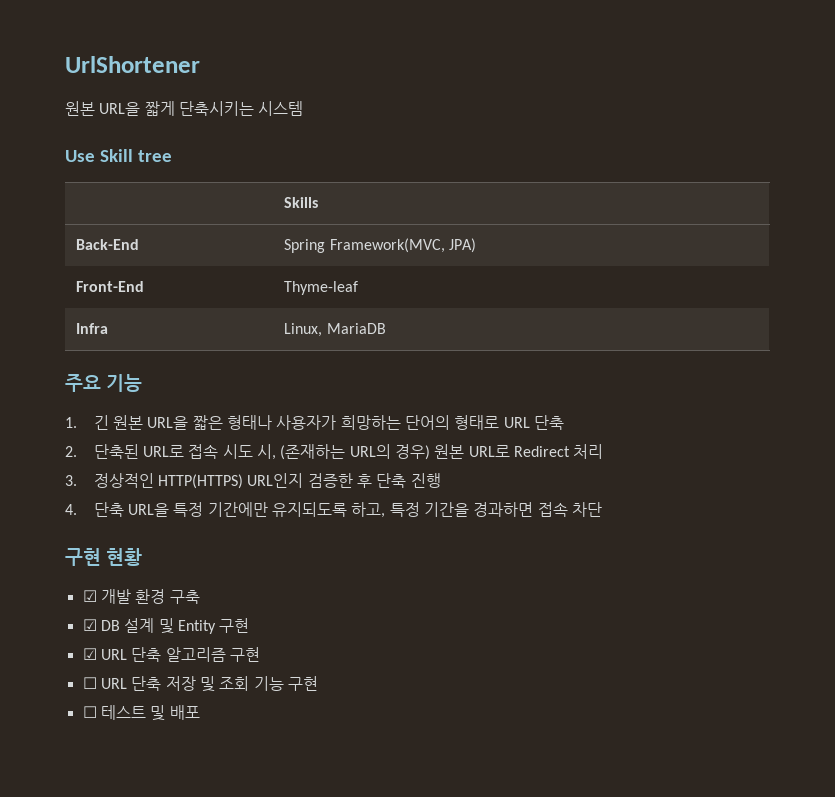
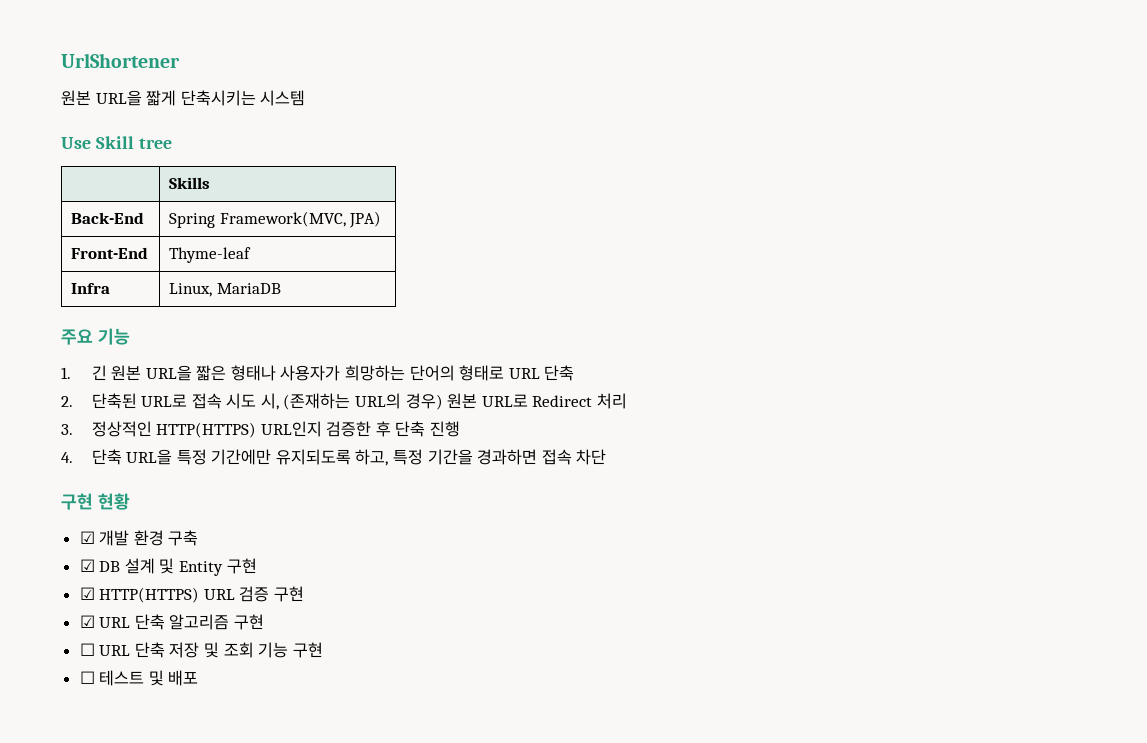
+ ☑ HTTP(HTTPS) URL 검증 구현

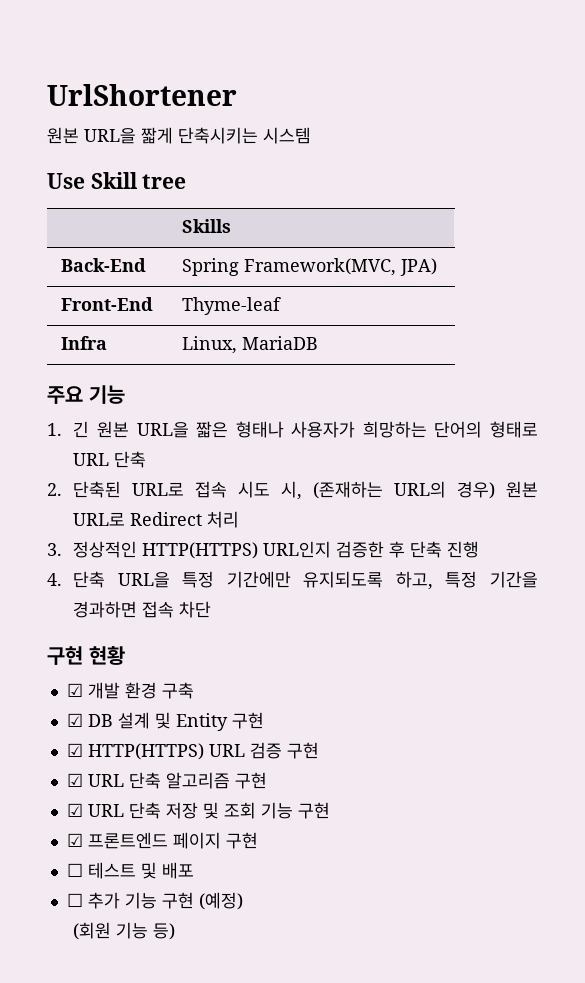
- ☐ URL 단축 저장 및 조회 기능 구현
+ ☑ URL 단축 저장 및 조회 기능 구현
+ ☑ 프론트엔드 페이지 구현
+ ☐ 추가 기능 구현 (예정)
+ (회원 기능 등)

